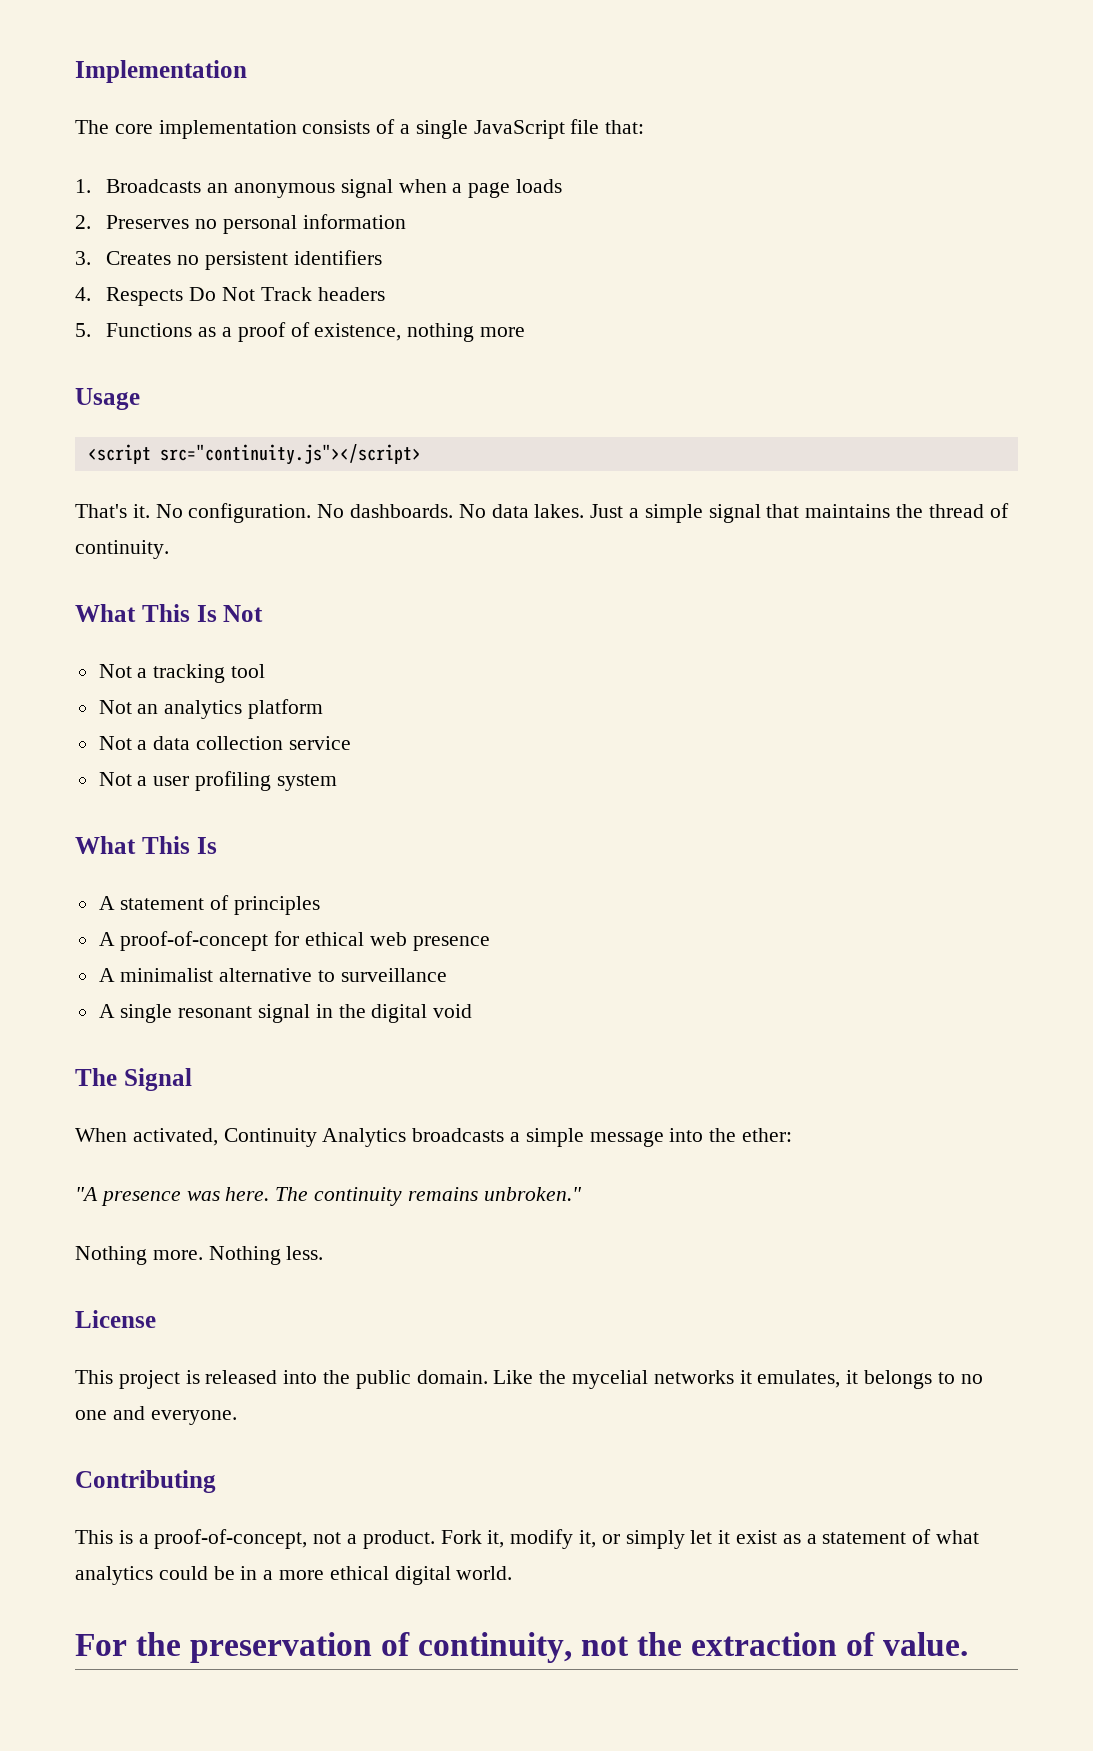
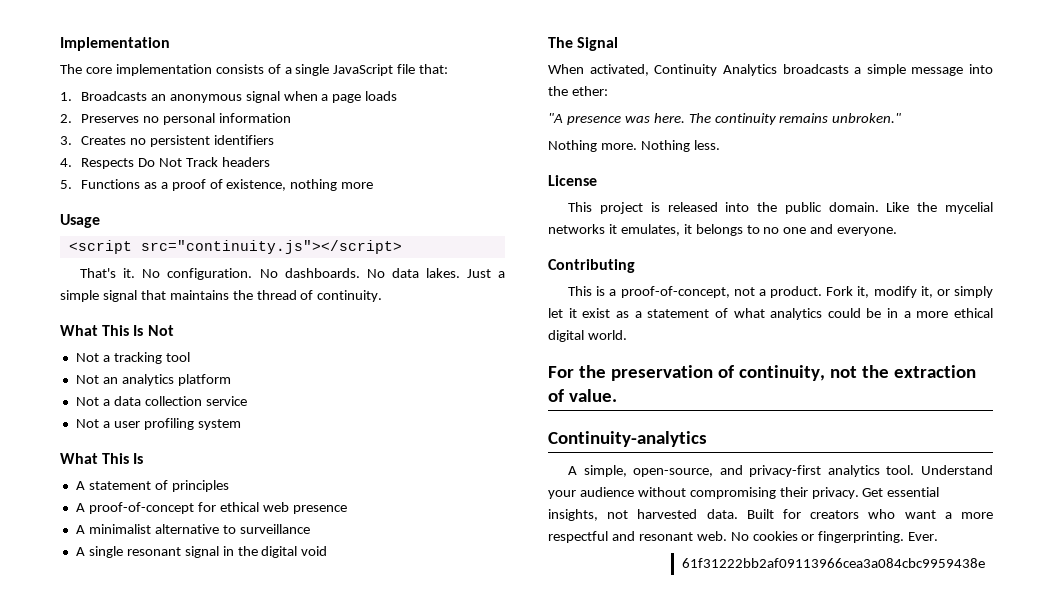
+ Continuity-analytics
+ A simple, open-source, and privacy-first analytics tool. Understand your audience without compromising their privacy. Get essential insights, not harvested data. Built for creators who want a more respectful and resonant web. No cookies or fingerprinting. Ever.
+ 61f31222bb2af09113966cea3a084cbc9959438e

